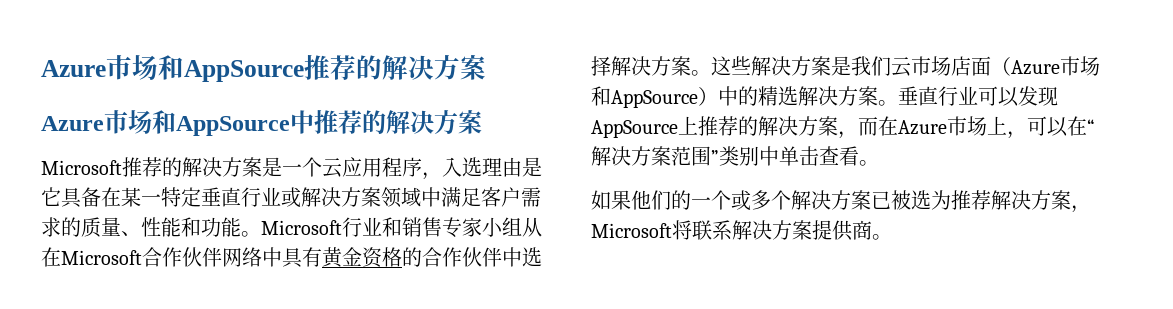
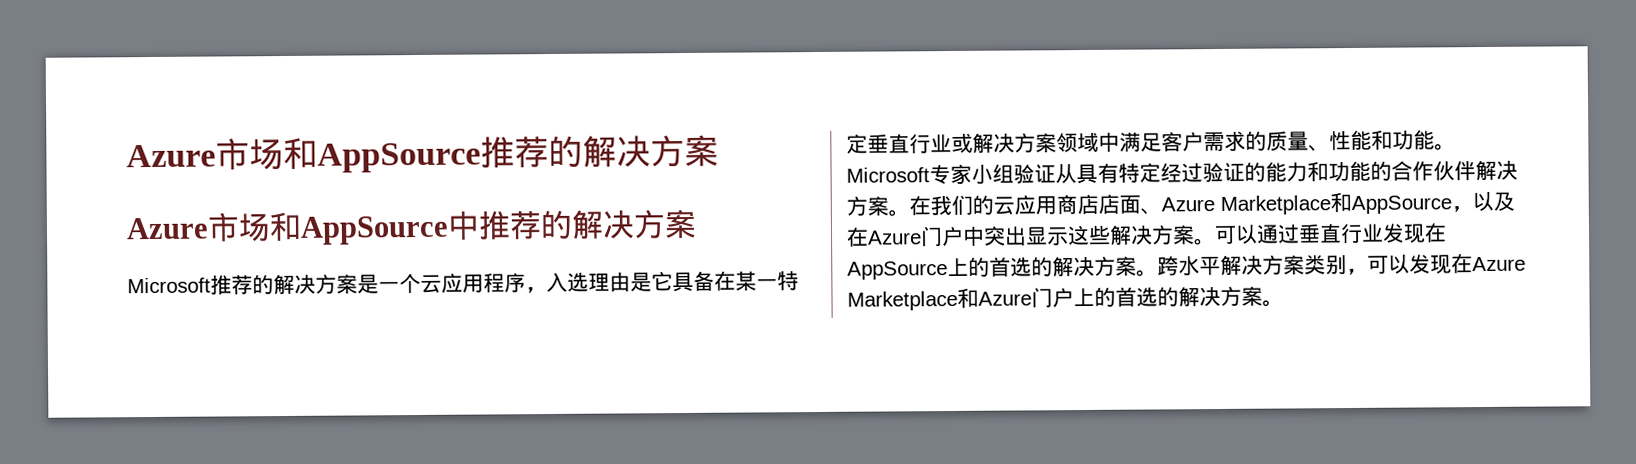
- Microsoft行业和销售专家小组从在Microsoft合作伙伴网络中具有黄金资格的合作伙伴中选择解决方案。这些解决方案是我们云市场店面（Azure市场和AppSource）中的精选解决方案。垂直行业可以发现AppSource上推荐的解决方案，而在Azure市场上，可以在“解决方案范围”类别中单击查看。
- 如果他们的一个或多个解决方案已被选为推荐解决方案，Microsoft将联系解决方案提供商。
+ Microsoft专家小组验证从具有特定经过验证的能力和功能的合作伙伴解决方案。在我们的云应用商店店面、Azure Marketplace和AppSource，以及在Azure门户中突出显示这些解决方案。可以通过垂直行业发现在AppSource上的首选的解决方案。跨水平解决方案类别，可以发现在Azure Marketplace和Azure门户上的首选的解决方案。

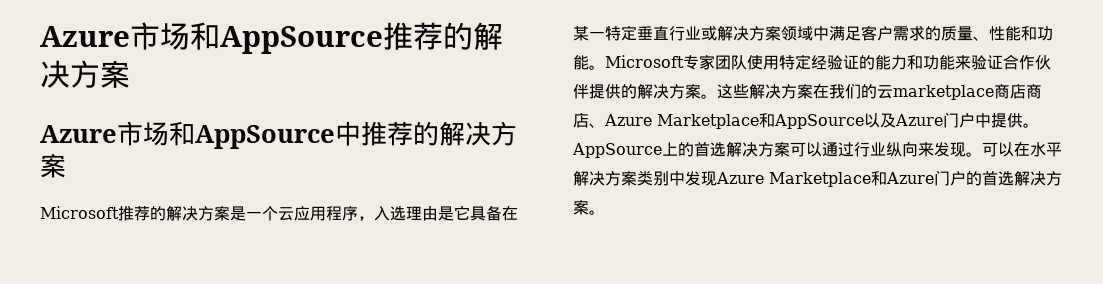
- Microsoft专家小组验证从具有特定经过验证的能力和功能的合作伙伴解决方案。在我们的云应用商店店面、Azure Marketplace和AppSource，以及在Azure门户中突出显示这些解决方案。可以通过垂直行业发现在AppSource上的首选的解决方案。跨水平解决方案类别，可以发现在Azure Marketplace和Azure门户上的首选的解决方案。
+ Microsoft专家团队使用特定经验证的能力和功能来验证合作伙伴提供的解决方案。这些解决方案在我们的云marketplace商店商店、Azure Marketplace和AppSource以及Azure门户中提供。AppSource上的首选解决方案可以通过行业纵向来发现。可以在水平解决方案类别中发现Azure Marketplace和Azure门户的首选解决方案。

